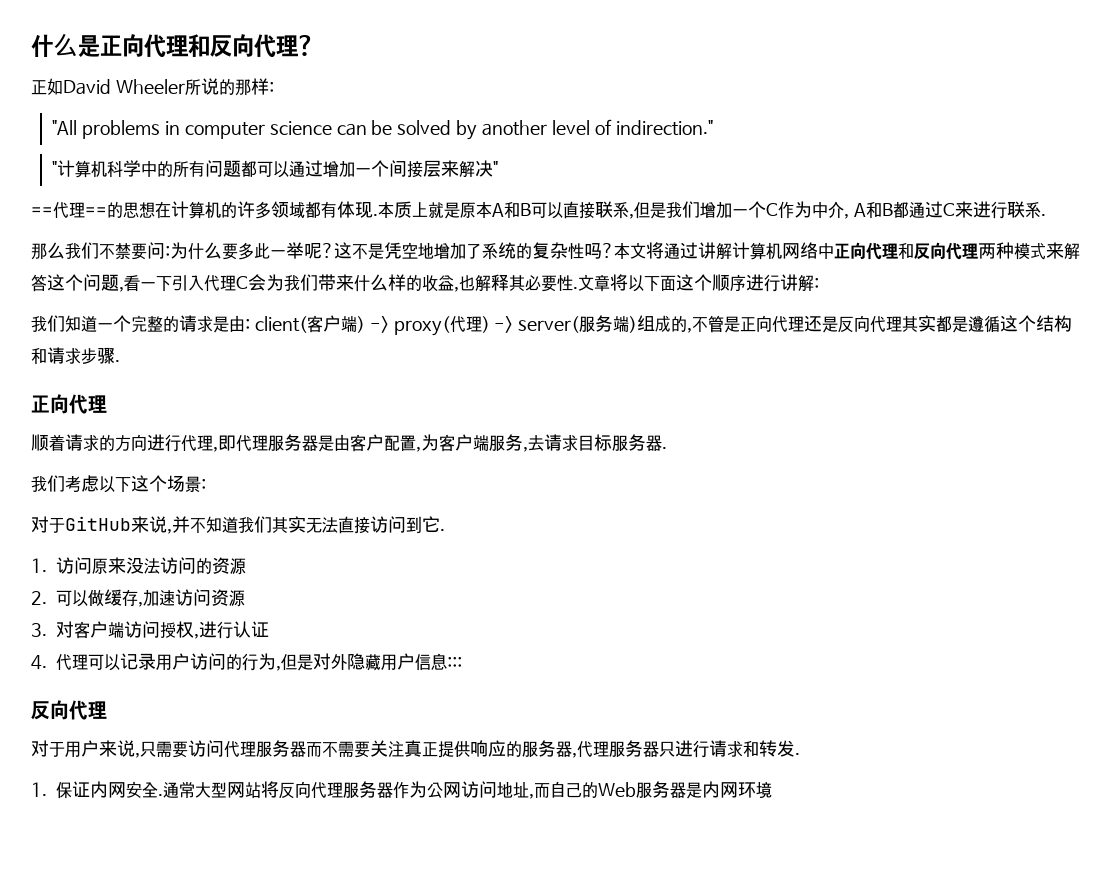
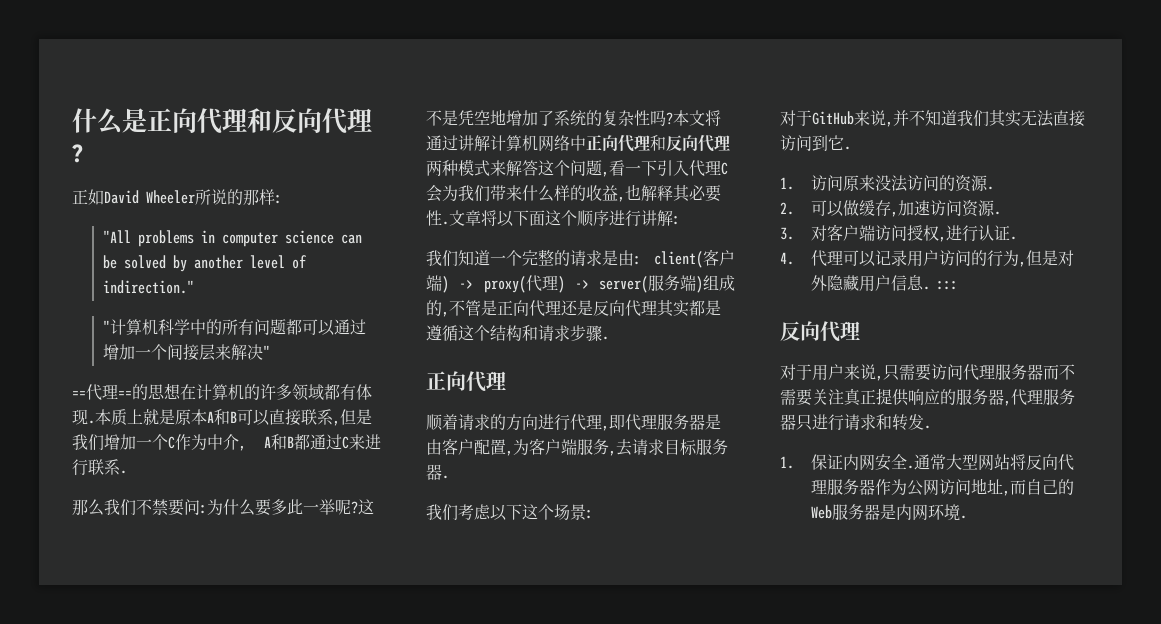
- 1.访问原来没法访问的资源
+ 1.访问原来没法访问的资源.
- 2.可以做缓存,加速访问资源
+ 2.可以做缓存,加速访问资源.
- 3.对客户端访问授权,进行认证
+ 3.对客户端访问授权,进行认证.
- 4.代理可以记录用户访问的行为,但是对外隐藏用户信息:::
+ 4.代理可以记录用户访问的行为,但是对外隐藏用户信息. :::
- 通常大型网站将反向代理服务器作为公网访问地址,而自己的Web服务器是内网环境
+ 通常大型网站将反向代理服务器作为公网访问地址,而自己的Web服务器是内网环境.

